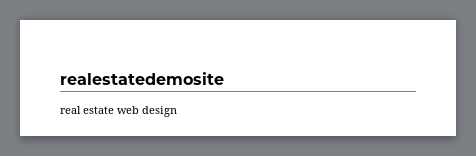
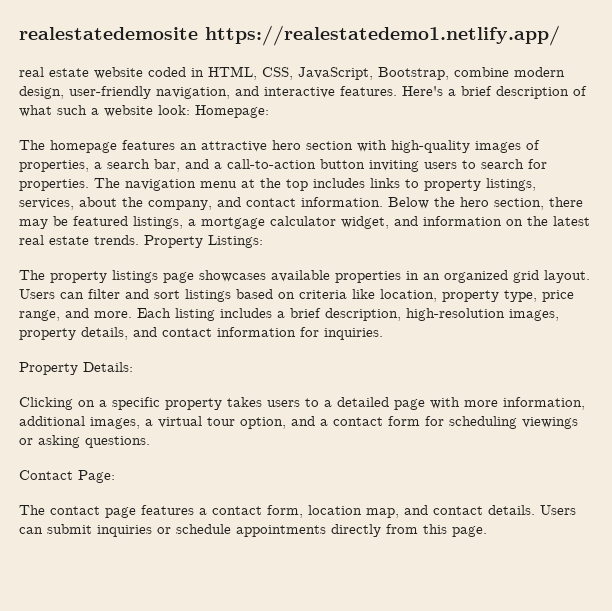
- realestatedemosite
- real estate web design
+ realestatedemosite https://realestatedemo1.netlify.app/
+ real estate website coded in HTML, CSS, JavaScript, Bootstrap, combine modern design, user-friendly navigation, and interactive features. Here's a brief description of what such a website look: Homepage:
+ The homepage features an attractive hero section with high-quality images of properties, a search bar, and a call-to-action button inviting users to search for properties. The navigation menu at the top includes links to property listings, services, about the company, and contact information. Below the hero section, there may be featured listings, a mortgage calculator widget, and information on the latest real estate trends. Property Listings:
+ The property listings page showcases available properties in an organized grid layout. Users can filter and sort listings based on criteria like location, property type, price range, and more. Each listing includes a brief description, high-resolution images, property details, and contact information for inquiries.
+ Property Details:
+ Clicking on a specific property takes users to a detailed page with more information, additional images, a virtual tour option, and a contact form for scheduling viewings or asking questions.
+ Contact Page:
+ The contact page features a contact form, location map, and contact details. Users can submit inquiries or schedule appointments directly from this page.

